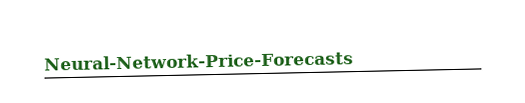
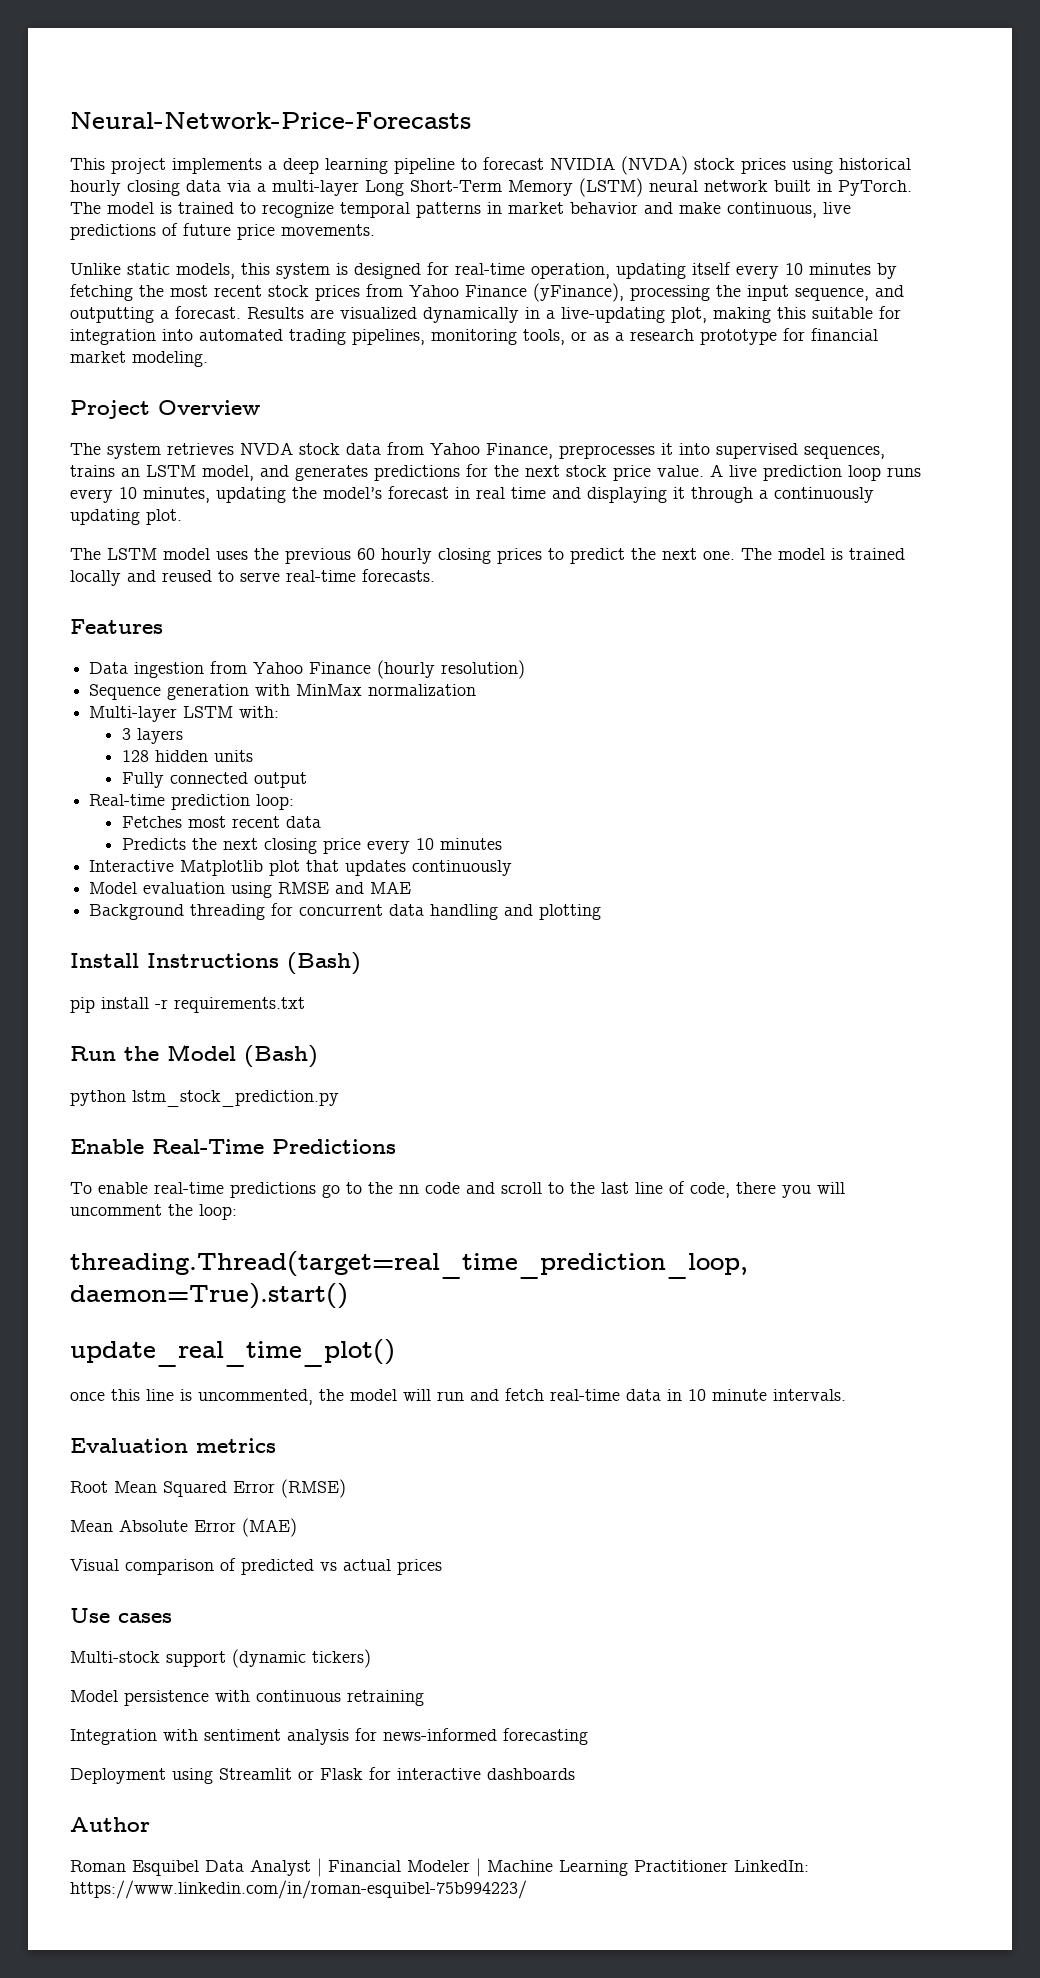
+ This project implements a deep learning pipeline to forecast NVIDIA (NVDA) stock prices using historical hourly closing data via a multi-layer Long Short-Term Memory (LSTM) neural network built in PyTorch. The model is trained to recognize temporal patterns in market behavior and make continuous, live predictions of future price movements.
+ Unlike static models, this system is designed for real-time operation, updating itself every 10 minutes by fetching the most recent stock prices from Yahoo Finance (yFinance), processing the input sequence, and outputting a forecast. Results are visualized dynamically in a live-updating plot, making this suitable for integration into automated trading pipelines, monitoring tools, or as a research prototype for financial market modeling.
+ Project Overview
+ The system retrieves NVDA stock data from Yahoo Finance, preprocesses it into supervised sequences, trains an LSTM model, and generates predictions for the next stock price value. A live prediction loop runs every 10 minutes, updating the model’s forecast in real time and displaying it through a continuously updating plot.
+ The LSTM model uses the previous 60 hourly closing prices to predict the next one. The model is trained locally and reused to serve real-time forecasts.
+ Features
+ Data ingestion from Yahoo Finance (hourly resolution)
+ Sequence generation with MinMax normalization
+ Multi-layer LSTM with:
+ 3 layers
+ 128 hidden units
+ Fully connected output
+ Real-time prediction loop:
+ Fetches most recent data
+ Predicts the next closing price every 10 minutes
+ Interactive Matplotlib plot that updates continuously
+ Model evaluation using RMSE and MAE
+ Background threading for concurrent data handling and plotting
+ Install Instructions (Bash)
+ pip install -r requirements.txt
+ Run the Model (Bash)
+ python lstm_stock_prediction.py
+ Enable Real-Time Predictions
+ To enable real-time predictions go to the nn code and scroll to the last line of code, there you will uncomment the loop:
+ threading.Thread(target=real_time_prediction_loop, daemon=True).start()
+ update_real_time_plot()
+ once this line is uncommented, the model will run and fetch real-time data in 10 minute intervals.
+ Evaluation metrics
+ Root Mean Squared Error (RMSE)
+ Mean Absolute Error (MAE)
+ Visual comparison of predicted vs actual prices
+ Use cases
+ Multi-stock support (dynamic tickers)
+ Model persistence with continuous retraining
+ Integration with sentiment analysis for news-informed forecasting
+ Deployment using Streamlit or Flask for interactive dashboards
+ Author
+ Roman Esquibel Data Analyst | Financial Modeler | Machine Learning Practitioner LinkedIn: https://www.linkedin.com/in/roman-esquibel-75b994223/

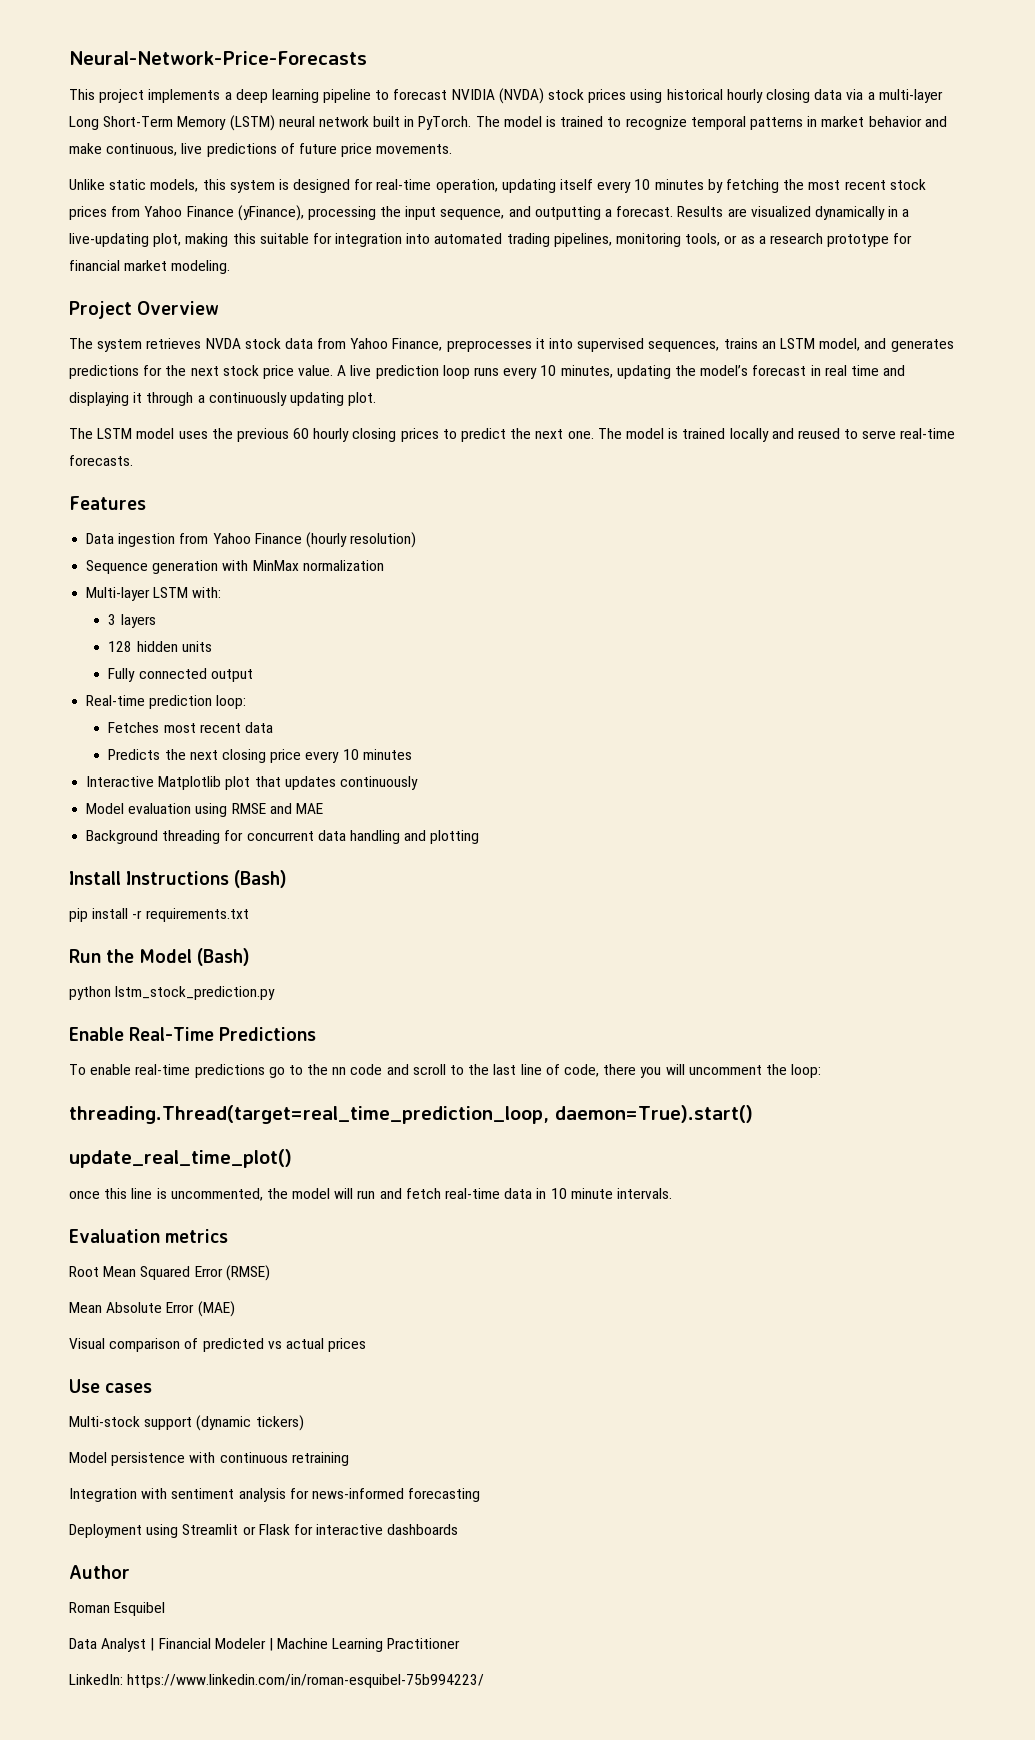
- Roman Esquibel Data Analyst | Financial Modeler | Machine Learning Practitioner LinkedIn: https://www.linkedin.com/in/roman-esquibel-75b994223/
+ Roman Esquibel
+ Data Analyst | Financial Modeler | Machine Learning Practitioner
+ LinkedIn: https://www.linkedin.com/in/roman-esquibel-75b994223/

